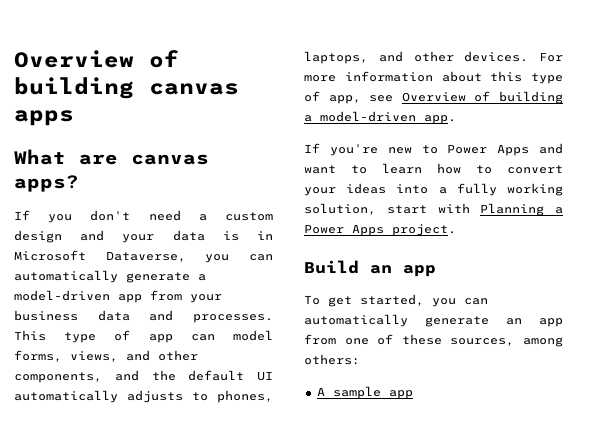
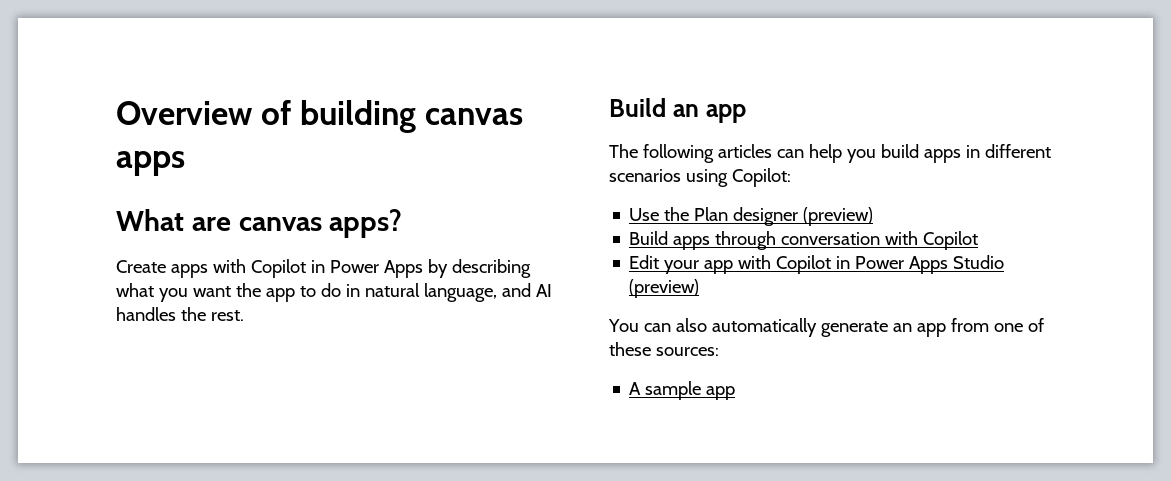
- If you don't need a custom design and your data is in Microsoft Dataverse, you can automatically generate a model-driven app from your business data and processes. This type of app can model forms, views, and other components, and the default UI automatically adjusts to phones, laptops, and other devices. For more information about this type of app, see Overview of building a model-driven app.
- If you're new to Power Apps and want to learn how to convert your ideas into a fully working solution, start with Planning a Power Apps project.
+ Create apps with Copilot in Power Apps by describing what you want the app to do in natural language, and AI handles the rest.
  Build an app
- To get started, you can automatically generate an app from one of these sources, among others:
+ The following articles can help you build apps in different scenarios using Copilot:
+ Use the Plan designer (preview)
+ Build apps through conversation with Copilot
+ Edit your app with Copilot in Power Apps Studio (preview)
+ You can also automatically generate an app from one of these sources:

